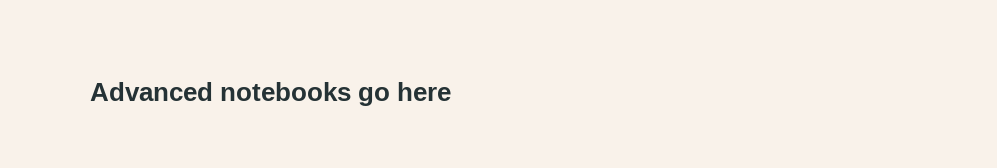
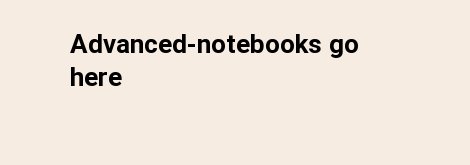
- Advanced notebooks go here
+ Advanced-notebooks go here

